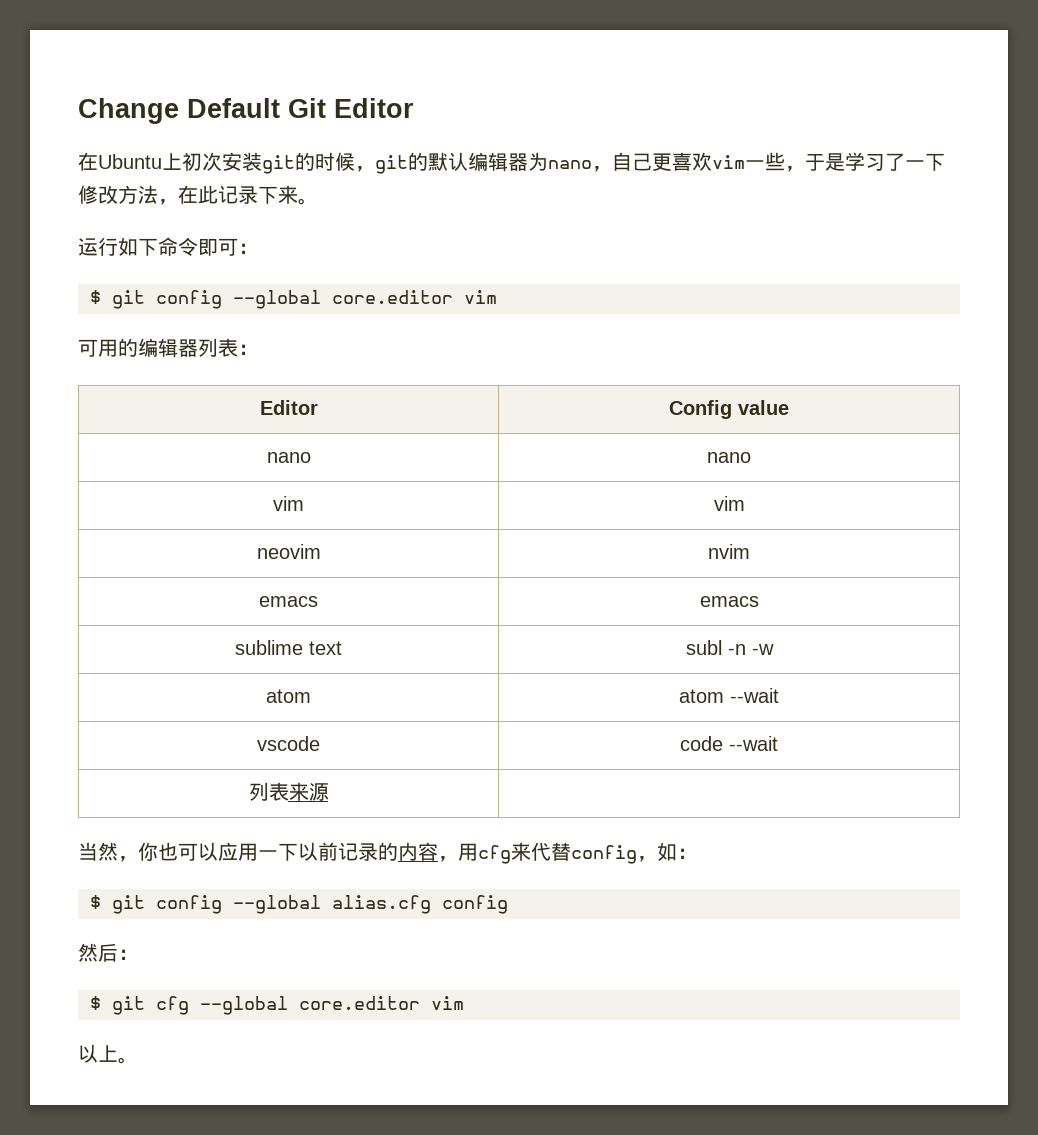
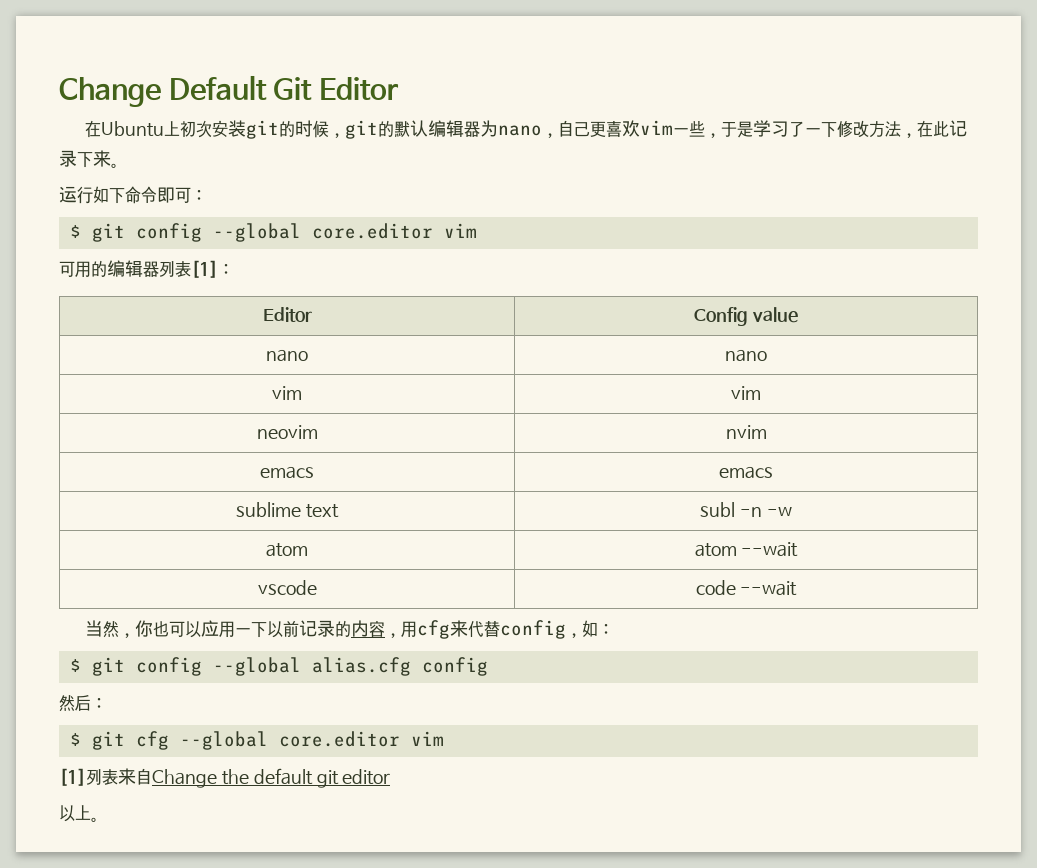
- 可用的编辑器列表：
+ 可用的编辑器列表[1]：
- 列表来源 |
+ [1]列表来自Change the default git editor

